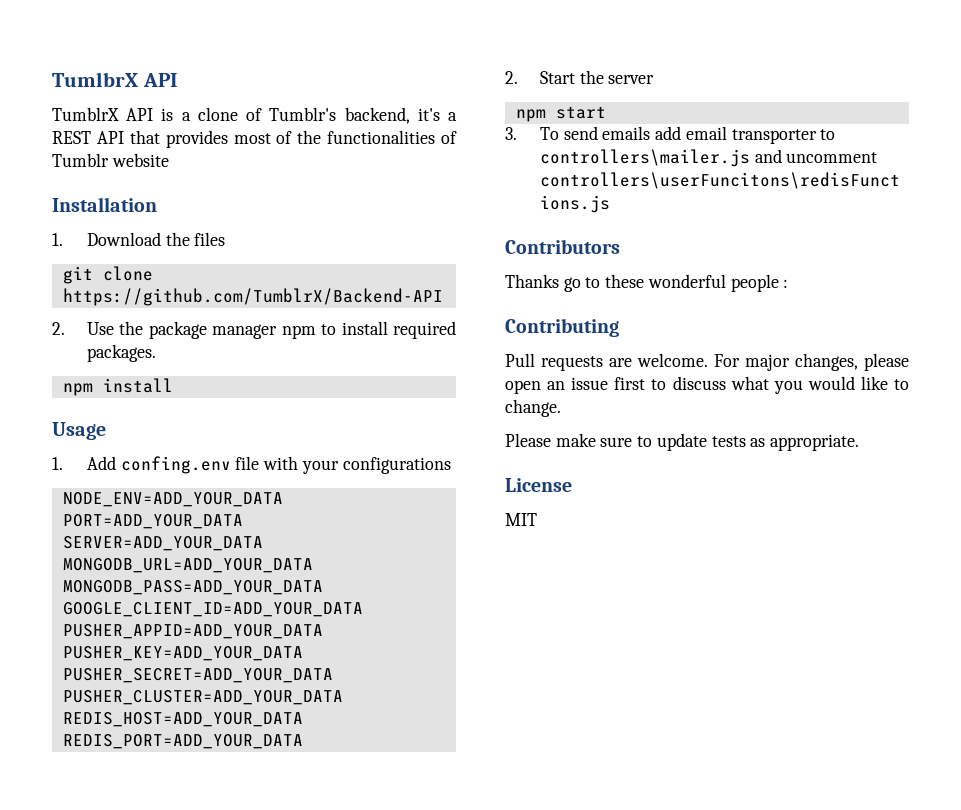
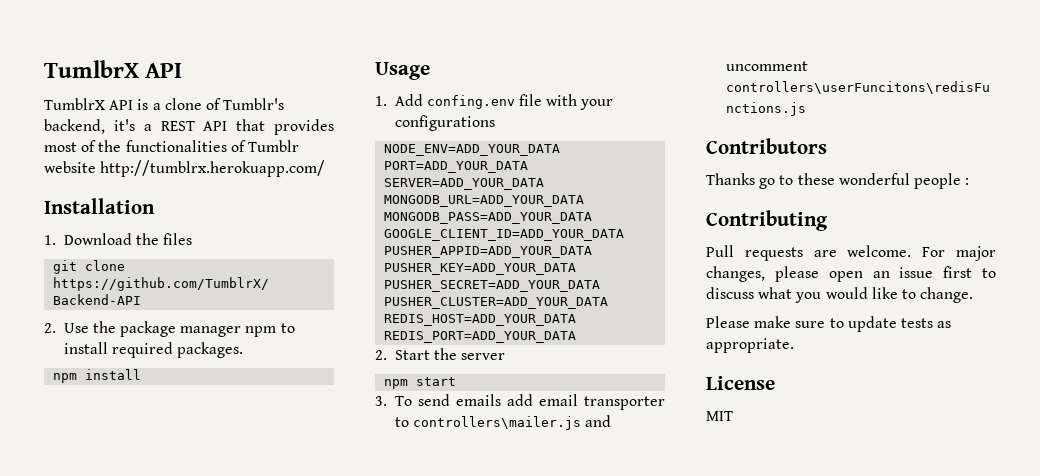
- TumblrX API is a clone of Tumblr's backend, it's a REST API that provides most of the functionalities of Tumblr website
+ TumblrX API is a clone of Tumblr's backend, it's a REST API that provides most of the functionalities of Tumblr website http://tumblrx.herokuapp.com/

